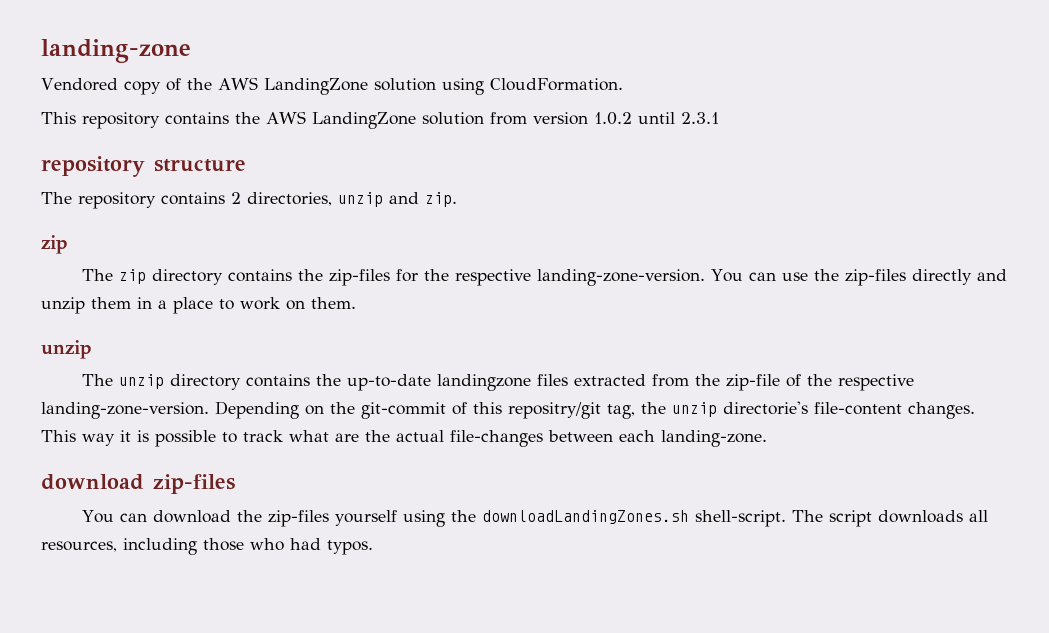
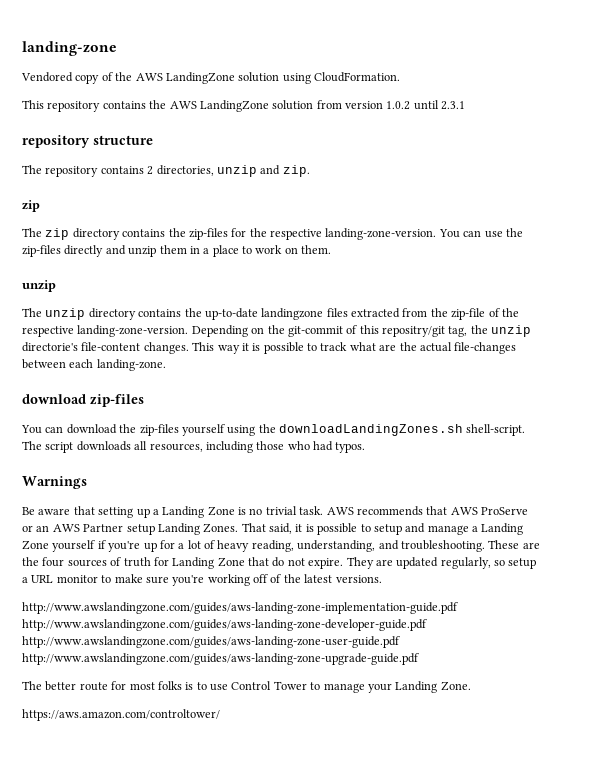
+ Warnings
+ Be aware that setting up a Landing Zone is no trivial task. AWS recommends that AWS ProServe or an AWS Partner setup Landing Zones. That said, it is possible to setup and manage a Landing Zone yourself if you're up for a lot of heavy reading, understanding, and troubleshooting. These are the four sources of truth for Landing Zone that do not expire. They are updated regularly, so setup a URL monitor to make sure you're working off of the latest versions.
+ http://www.awslandingzone.com/guides/aws-landing-zone-implementation-guide.pdf http://www.awslandingzone.com/guides/aws-landing-zone-developer-guide.pdf http://www.awslandingzone.com/guides/aws-landing-zone-user-guide.pdf http://www.awslandingzone.com/guides/aws-landing-zone-upgrade-guide.pdf
+ The better route for most folks is to use Control Tower to manage your Landing Zone.
+ https://aws.amazon.com/controltower/

